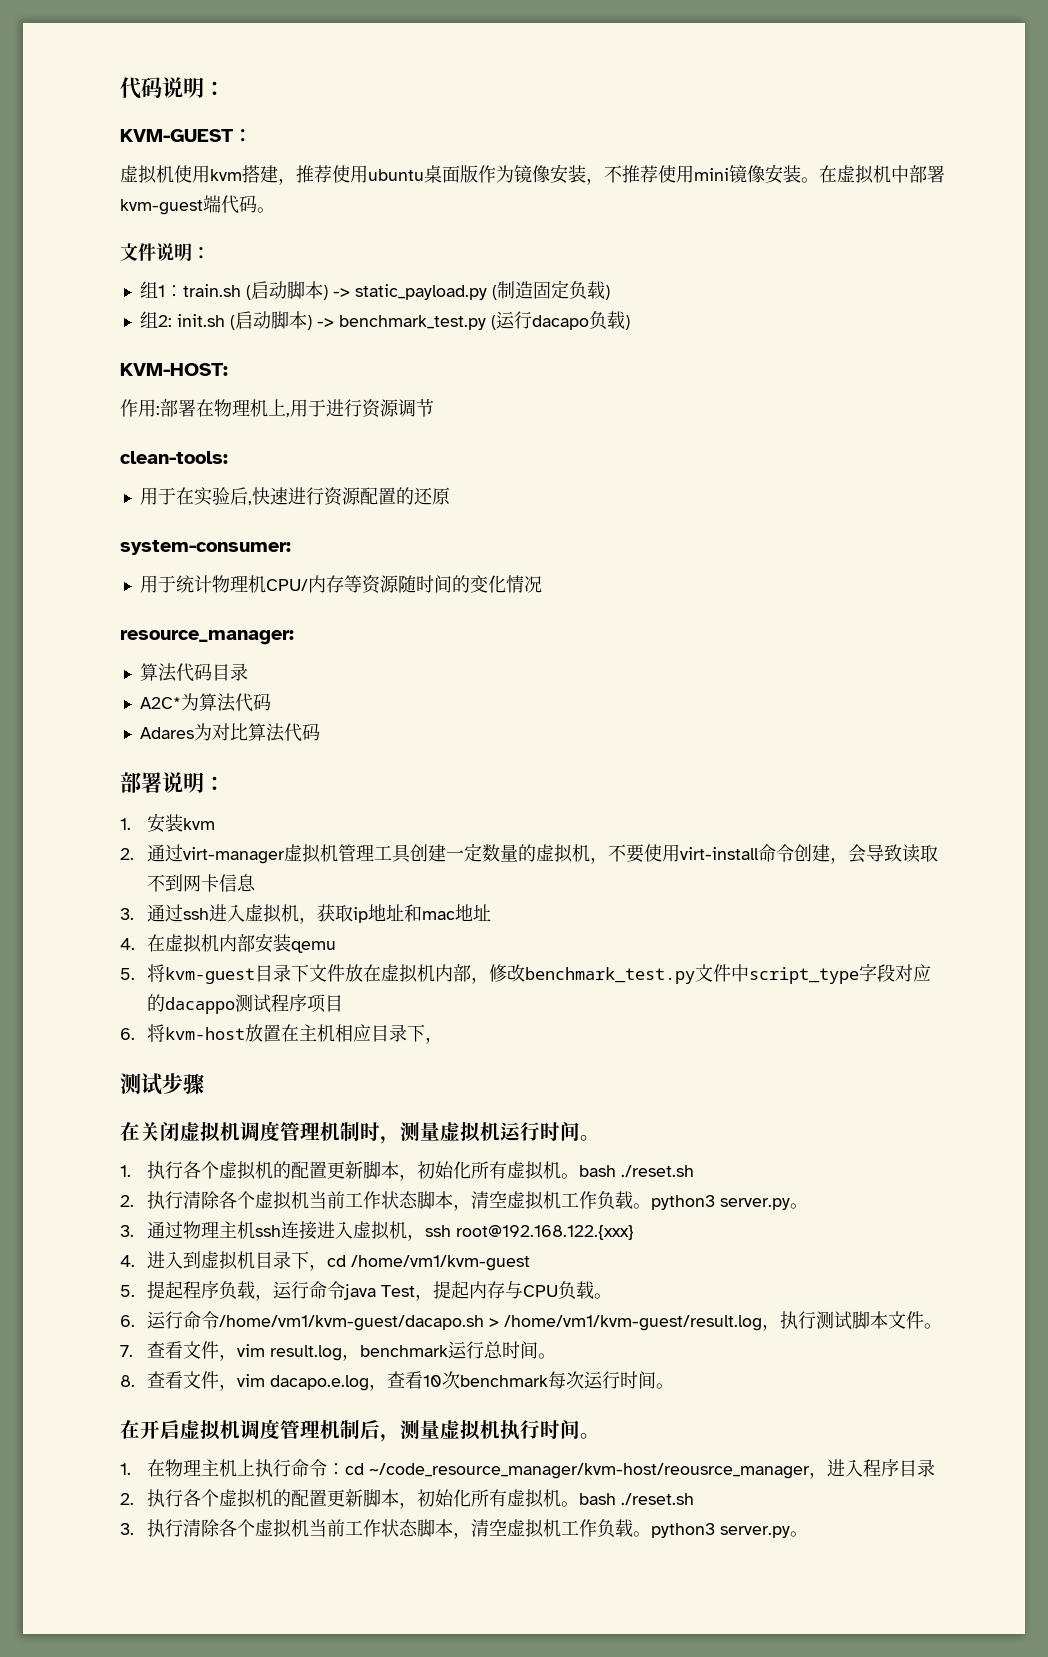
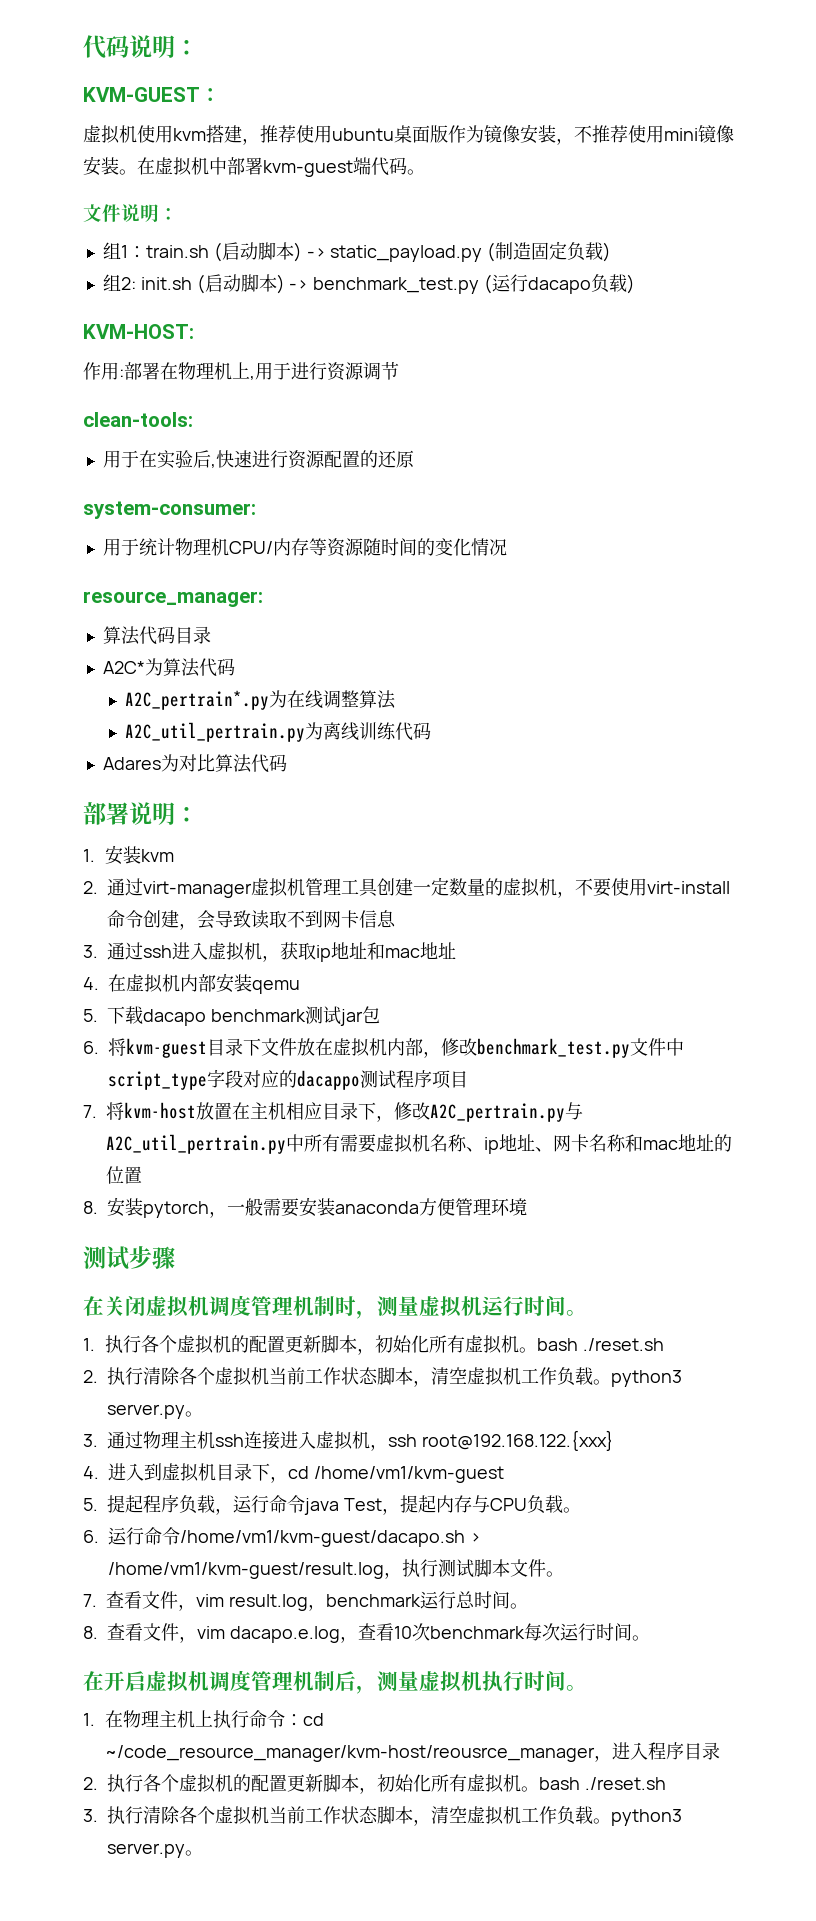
+ A2C_pertrain*.py为在线调整算法
+ A2C_util_pertrain.py为离线训练代码
- 5.将kvm-guest目录下文件放在虚拟机内部，修改benchmark_test.py文件中script_type字段对应的dacappo测试程序项目
+ 5.下载dacapo benchmark测试jar包
+ 6.将kvm-guest目录下文件放在虚拟机内部，修改benchmark_test.py文件中script_type字段对应的dacappo测试程序项目
- 6.将kvm-host放置在主机相应目录下，
+ 7.将kvm-host放置在主机相应目录下，修改A2C_pertrain.py与A2C_util_pertrain.py中所有需要虚拟机名称、ip地址、网卡名称和mac地址的位置
+ 8.安装pytorch，一般需要安装anaconda方便管理环境

